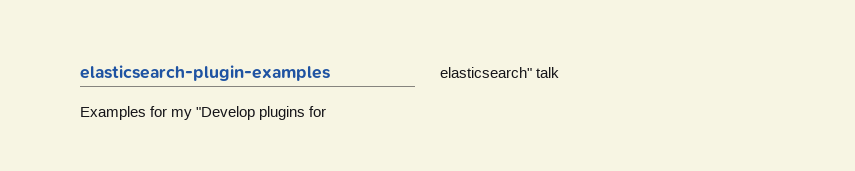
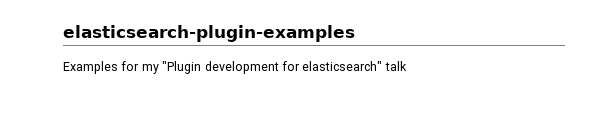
- Examples for my "Develop plugins for elasticsearch" talk
+ Examples for my "Plugin development for elasticsearch" talk

